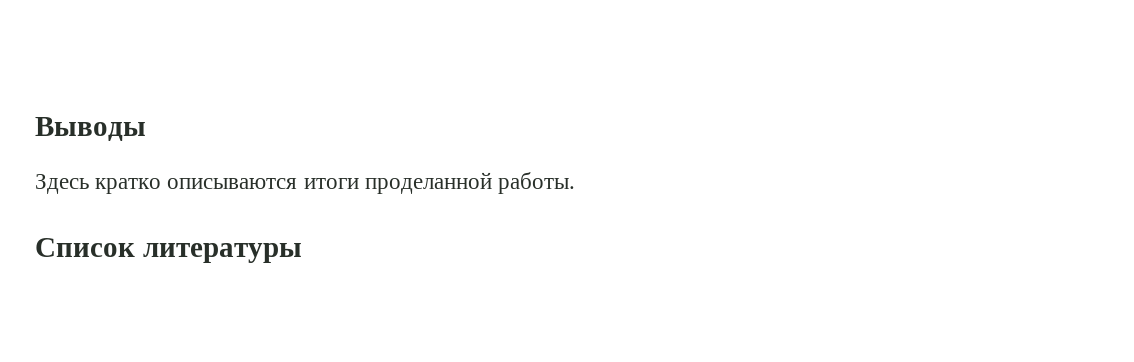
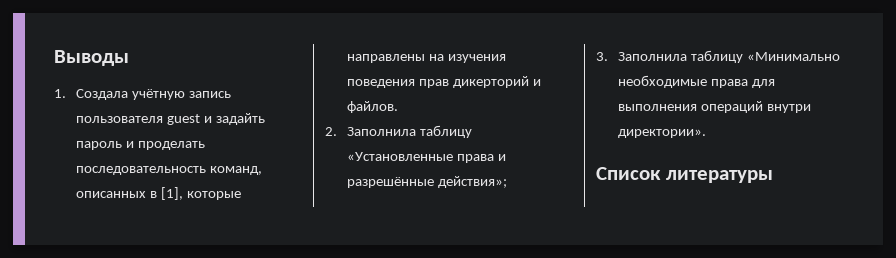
- Здесь кратко описываются итоги проделанной работы.
+ 1. Создала учётную запись пользователя guest и задайть пароль и проделать последовательность команд, описанных в [1], которые направлены на изучения поведения прав дикерторий и файлов.
+ 2. Заполнила таблицу «Установленные права и разрешённые действия»;
+ 3. Заполнила таблицу «Минимально необходимые права для выполнения операций внутри директории».

